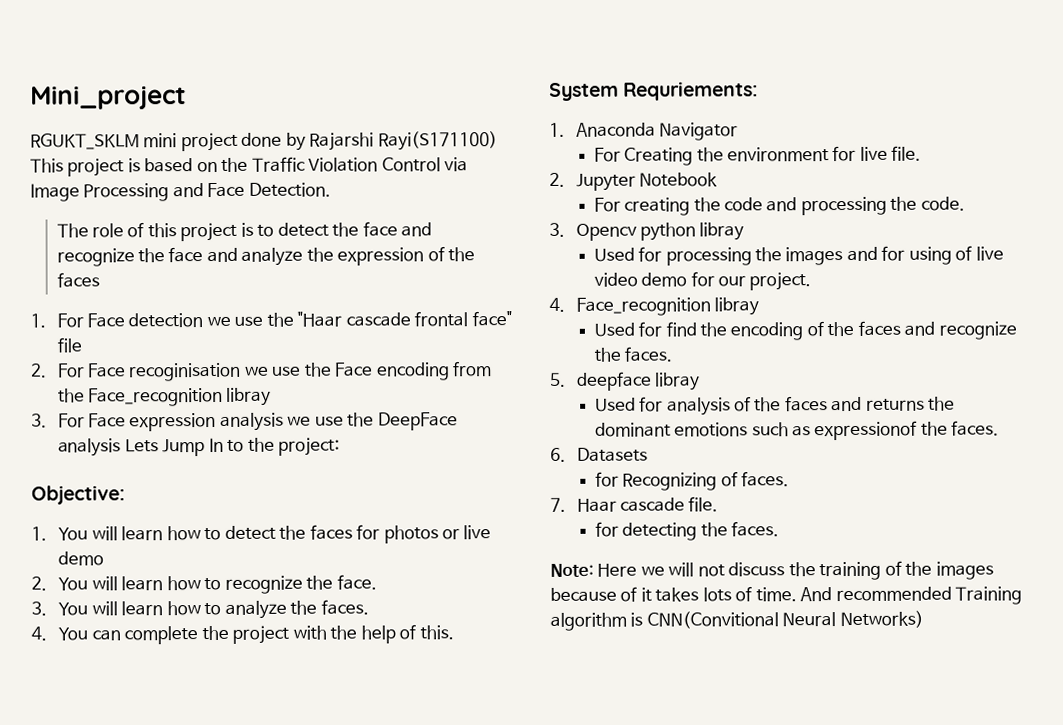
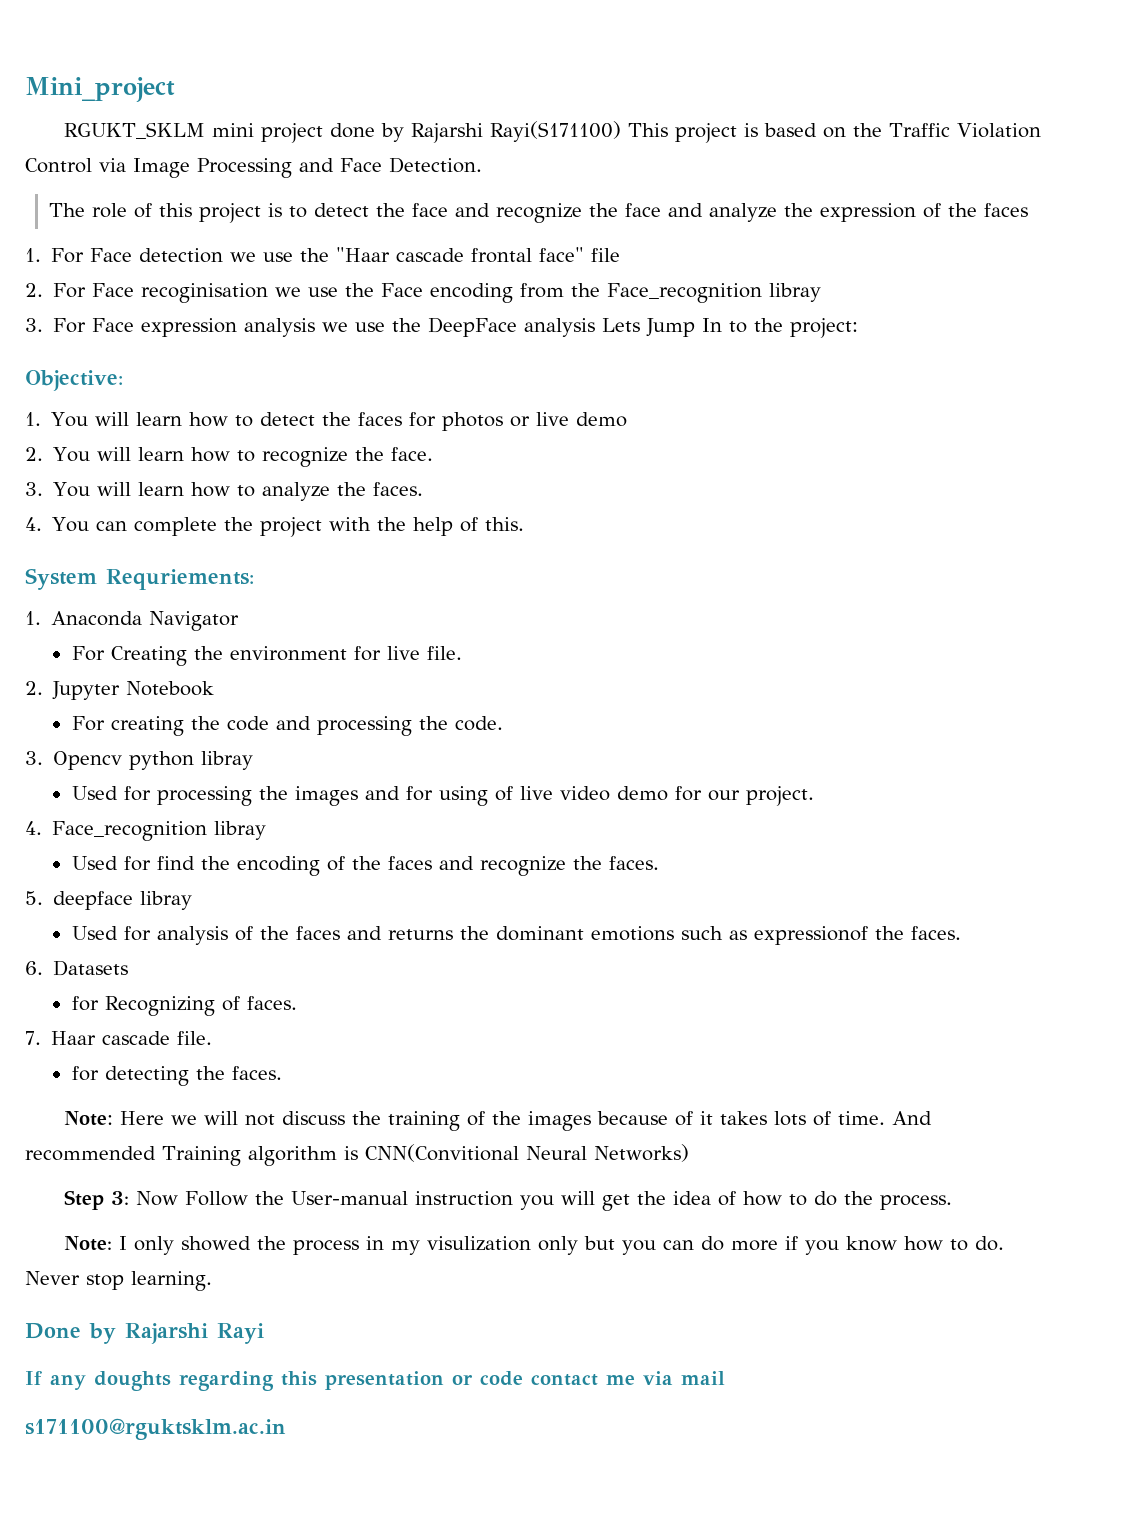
+ Step 3: Now Follow the User-manual instruction you will get the idea of how to do the process.
+ Note: I only showed the process in my visulization only but you can do more if you know how to do. Never stop learning.
+ Done by Rajarshi Rayi
+ If any doughts regarding this presentation or code contact me via mail
+ s171100@rguktsklm.ac.in

